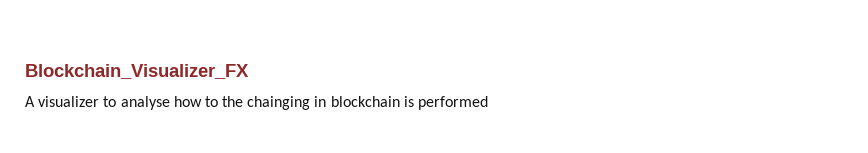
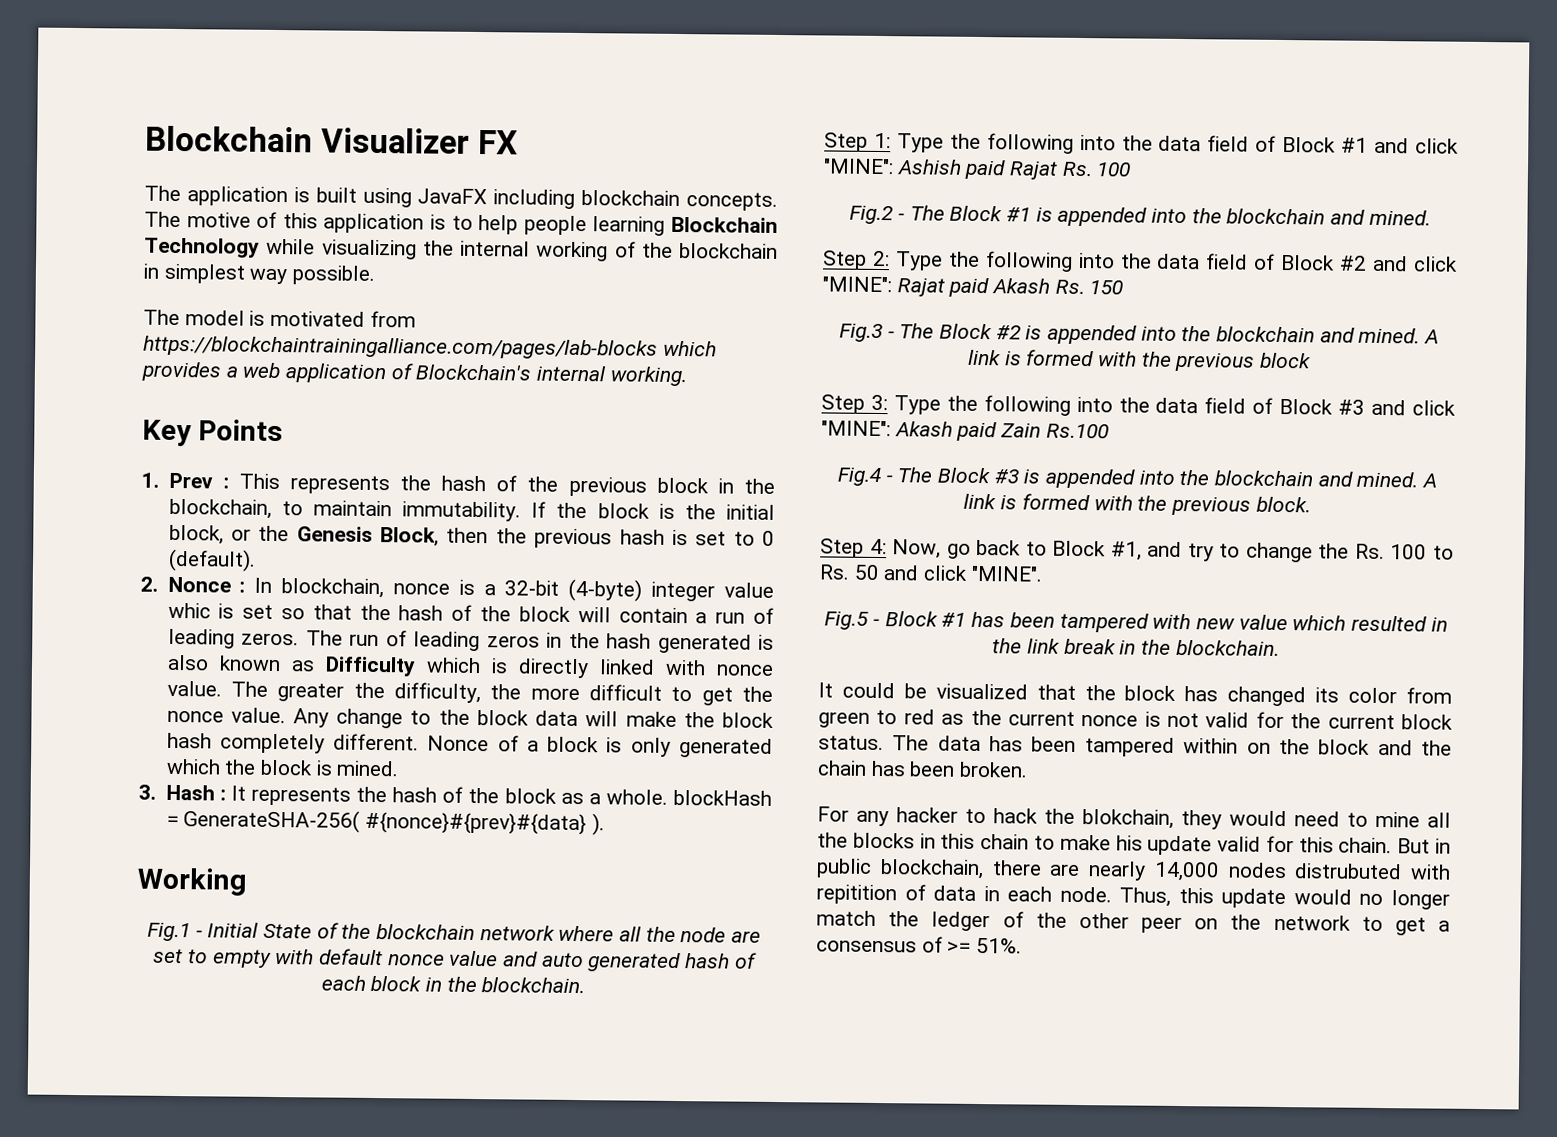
- Blockchain_Visualizer_FX
- A visualizer to analyse how to the chainging in blockchain is performed
+ Blockchain Visualizer FX
+ The application is built using JavaFX including blockchain concepts. The motive of this application is to help people learning Blockchain Technology while visualizing the internal working of the blockchain in simplest way possible.
+ The model is motivated from https://blockchaintrainingalliance.com/pages/lab-blocks which provides a web application of Blockchain's internal working.
+ Key Points
+ 1. Prev : This represents the hash of the previous block in the blockchain, to maintain immutability. If the block is the initial block, or the Genesis Block, then the previous hash is set to 0 (default).
+ 2. Nonce : In blockchain, nonce is a 32-bit (4-byte) integer value whic is set so that the hash of the block will contain a run of leading zeros. The run of leading zeros in the hash generated is also known as Difficulty which is directly linked with nonce value. The greater the difficulty, the more difficult to get the nonce value. Any change to the block data will make the block hash completely different. Nonce of a block is only generated which the block is mined.
+ 3. Hash : It represents the hash of the block as a whole. blockHash = GenerateSHA-256( #{nonce}#{prev}#{data} ).
+ Working
+ Fig.1 - Initial State of the blockchain network where all the node are set to empty with default nonce value and auto generated hash of each block in the blockchain.
+ Step 1: Type the following into the data field of Block #1 and click "MINE": Ashish paid Rajat Rs. 100
+ Fig.2 - The Block #1 is appended into the blockchain and mined.
+ Step 2: Type the following into the data field of Block #2 and click "MINE": Rajat paid Akash Rs. 150
+ Fig.3 - The Block #2 is appended into the blockchain and mined. A link is formed with the previous block
+ Step 3: Type the following into the data field of Block #3 and click "MINE": Akash paid Zain Rs.100
+ Fig.4 - The Block #3 is appended into the blockchain and mined. A link is formed with the previous block.
+ Step 4: Now, go back to Block #1, and try to change the Rs. 100 to Rs. 50 and click "MINE".
+ Fig.5 - Block #1 has been tampered with new value which resulted in the link break in the blockchain.
+ It could be visualized that the block has changed its color from green to red as the current nonce is not valid for the current block status. The data has been tampered within on the block and the chain has been broken.
+ For any hacker to hack the blokchain, they would need to mine all the blocks in this chain to make his update valid for this chain. But in public blockchain, there are nearly 14,000 nodes distrubuted with repitition of data in each node. Thus, this update would no longer match the ledger of the other peer on the network to get a consensus of >= 51%.

